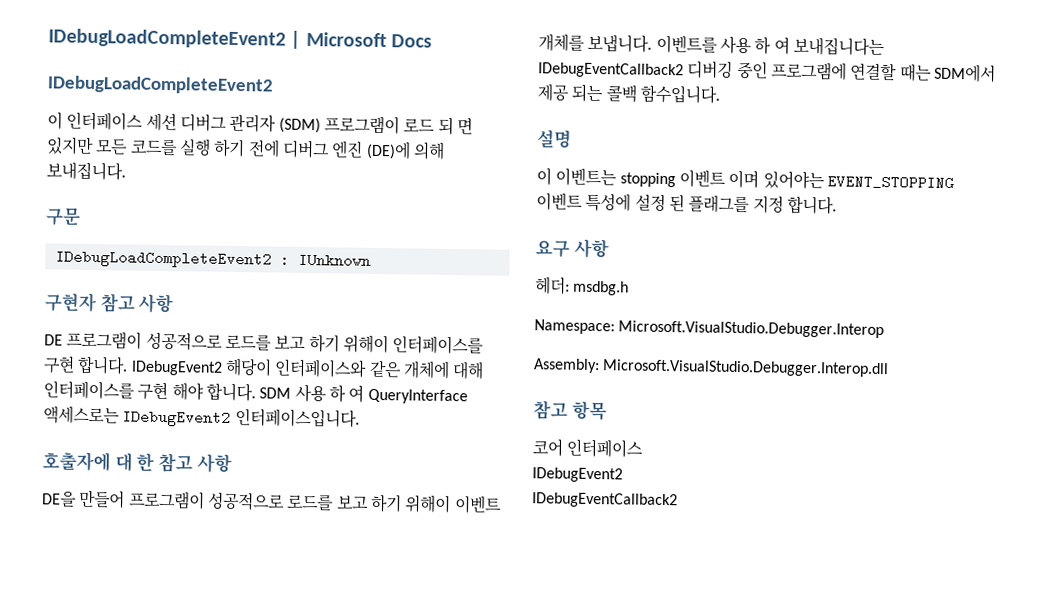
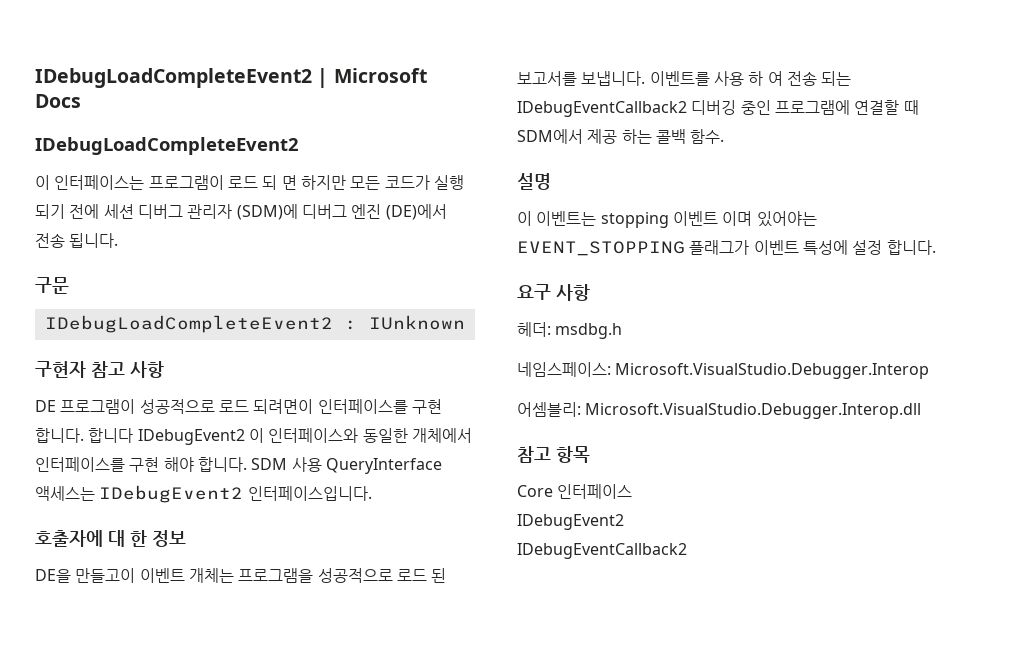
- 이 인터페이스 세션 디버그 관리자 (SDM) 프로그램이 로드 되 면 있지만 모든 코드를 실행 하기 전에 디버그 엔진 (DE)에 의해 보내집니다.
+ 이 인터페이스는 프로그램이 로드 되 면 하지만 모든 코드가 실행 되기 전에 세션 디버그 관리자 (SDM)에 디버그 엔진 (DE)에서 전송 됩니다.
- DE 프로그램이 성공적으로 로드를 보고 하기 위해이 인터페이스를 구현 합니다. IDebugEvent2 해당이 인터페이스와 같은 개체에 대해 인터페이스를 구현 해야 합니다.
+ DE 프로그램이 성공적으로 로드 되려면이 인터페이스를 구현 합니다. 합니다 IDebugEvent2 이 인터페이스와 동일한 개체에서 인터페이스를 구현 해야 합니다.
- SDM 사용 하 여 QueryInterface 액세스로는 IDebugEvent2 인터페이스입니다.
+ SDM 사용 QueryInterface 액세스는 IDebugEvent2 인터페이스입니다.
- 호출자에 대 한 참고 사항
+ 호출자에 대 한 정보
- DE을 만들어 프로그램이 성공적으로 로드를 보고 하기 위해이 이벤트 개체를 보냅니다.
+ DE을 만들고이 이벤트 개체는 프로그램을 성공적으로 로드 된 보고서를 보냅니다.
- 이벤트를 사용 하 여 보내집니다는 IDebugEventCallback2 디버깅 중인 프로그램에 연결할 때는 SDM에서 제공 되는 콜백 함수입니다.
+ 이벤트를 사용 하 여 전송 되는 IDebugEventCallback2 디버깅 중인 프로그램에 연결할 때 SDM에서 제공 하는 콜백 함수.
- 이 이벤트는 stopping 이벤트 이며 있어야는 EVENT_STOPPING 이벤트 특성에 설정 된 플래그를 지정 합니다.
+ 이 이벤트는 stopping 이벤트 이며 있어야는 EVENT_STOPPING 플래그가 이벤트 특성에 설정 합니다.
- Namespace: Microsoft.VisualStudio.Debugger.Interop
+ 네임스페이스: Microsoft.VisualStudio.Debugger.Interop
- Assembly: Microsoft.VisualStudio.Debugger.Interop.dll
+ 어셈블리: Microsoft.VisualStudio.Debugger.Interop.dll
- 코어 인터페이스
+ Core 인터페이스

